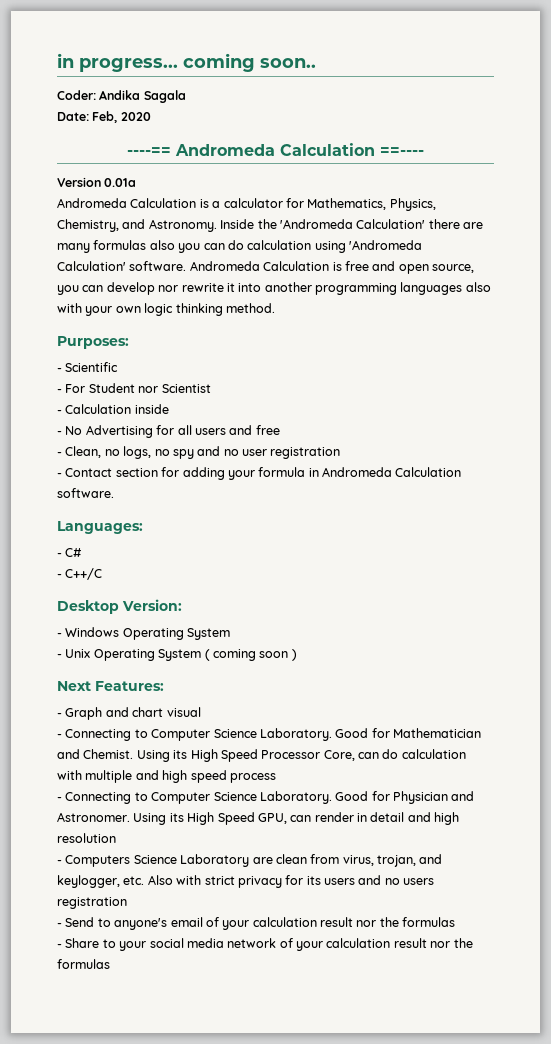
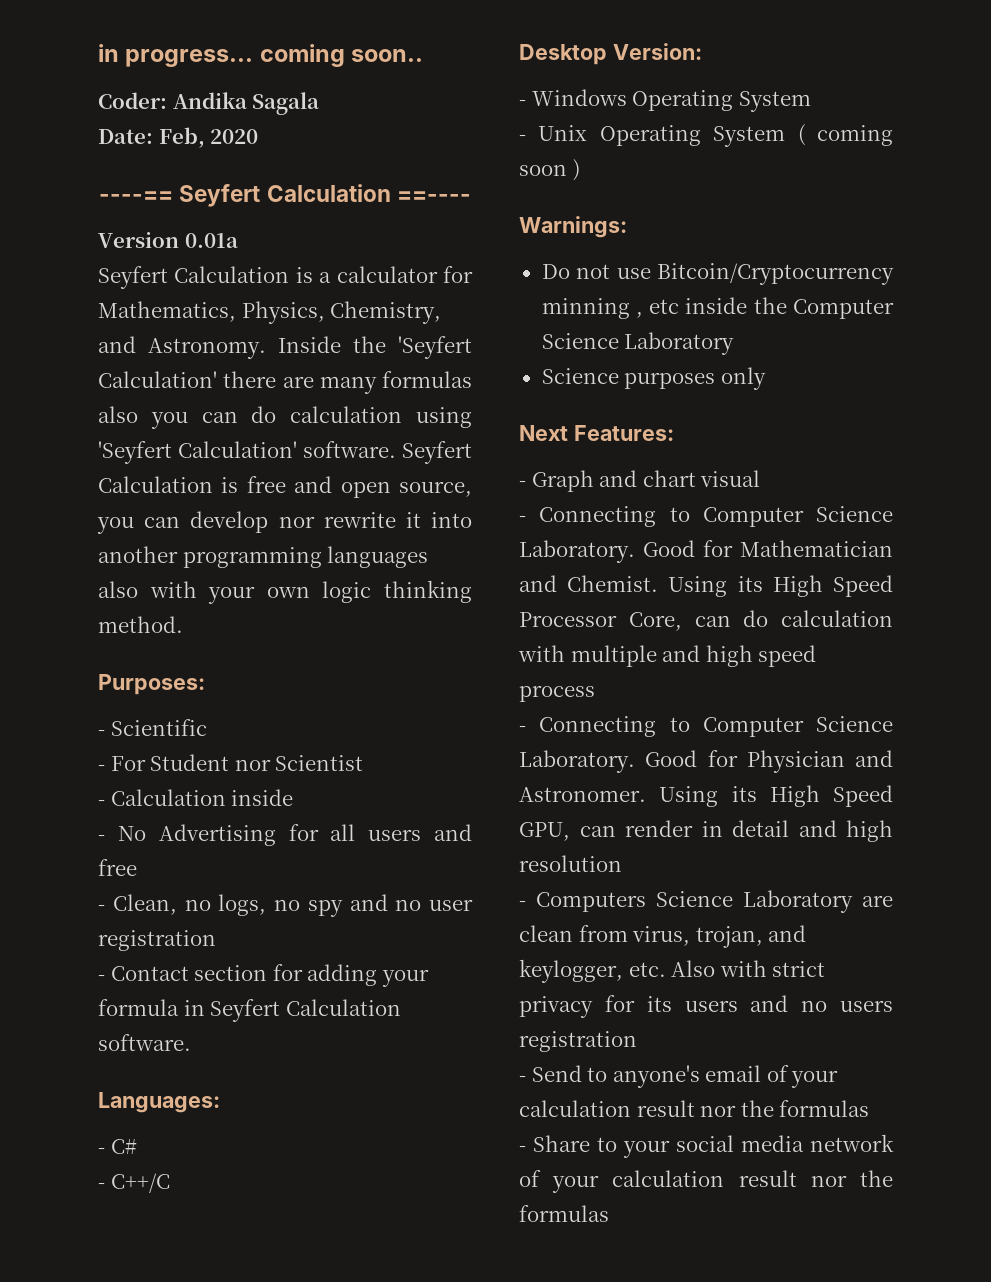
- ----== Andromeda Calculation ==----
+ ----== Seyfert Calculation ==----
- Andromeda Calculation is a calculator for Mathematics, Physics, Chemistry, and Astronomy.
+ Seyfert Calculation is a calculator for Mathematics, Physics, Chemistry, and Astronomy.
- Inside the 'Andromeda Calculation' there are many formulas also you can do calculation using 'Andromeda Calculation' software.
+ Inside the 'Seyfert Calculation' there are many formulas also you can do calculation using 'Seyfert Calculation' software.
- Andromeda Calculation is free and open source, you can develop nor rewrite it into another programming languages also with your own logic thinking method.
+ Seyfert Calculation is free and open source, you can develop nor rewrite it into another programming languages also with your own logic thinking method.
- - Contact section for adding your formula in Andromeda Calculation software.
+ - Contact section for adding your formula in Seyfert Calculation software.
+ Warnings:
+ Do not use Bitcoin/Cryptocurrency minning , etc inside the Computer Science Laboratory
+ Science purposes only

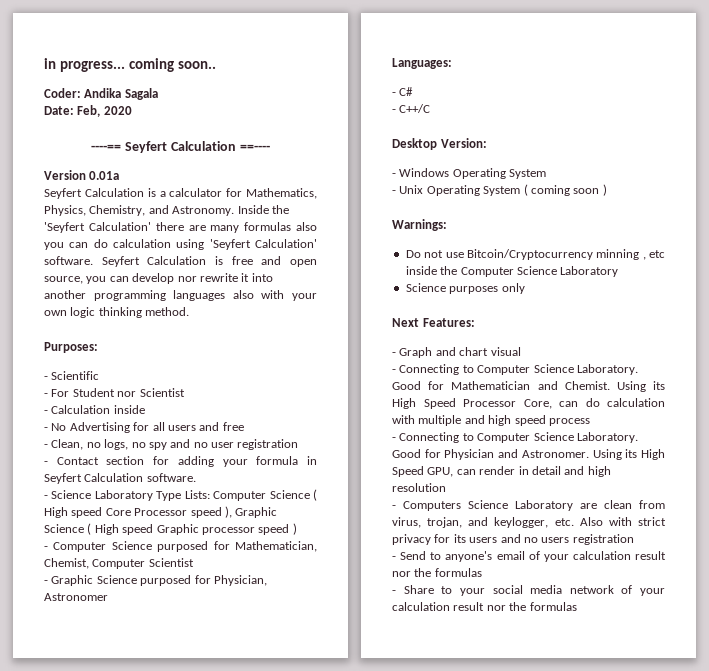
+ - Science Laboratory Type Lists: Computer Science ( High speed Core Processor speed ), Graphic Science ( High speed Graphic processor speed )
+ - Computer Science purposed for Mathematician, Chemist, Computer Scientist
+ - Graphic Science purposed for Physician, Astronomer

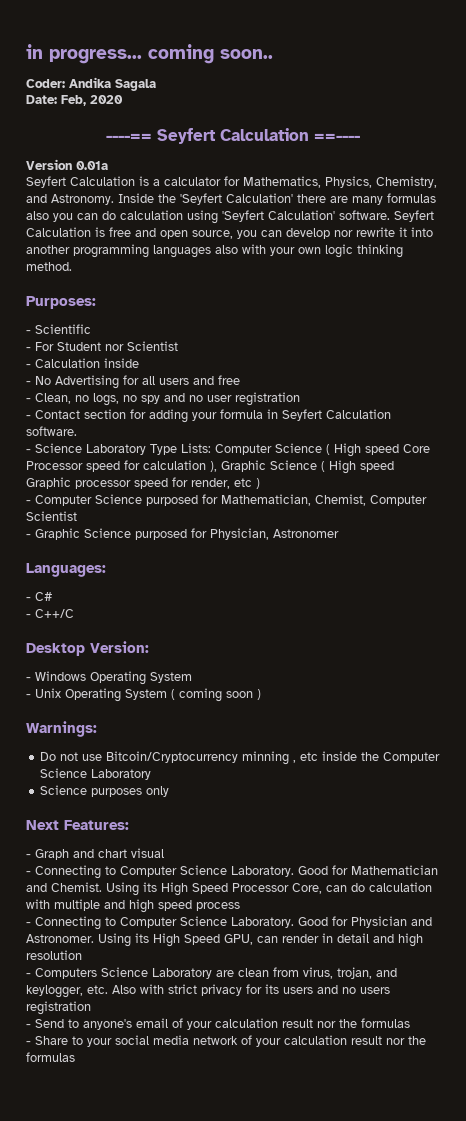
- - Science Laboratory Type Lists: Computer Science ( High speed Core Processor speed ), Graphic Science ( High speed Graphic processor speed )
+ - Science Laboratory Type Lists: Computer Science ( High speed Core Processor speed for calculation ), Graphic Science ( High speed Graphic processor speed for render, etc )

